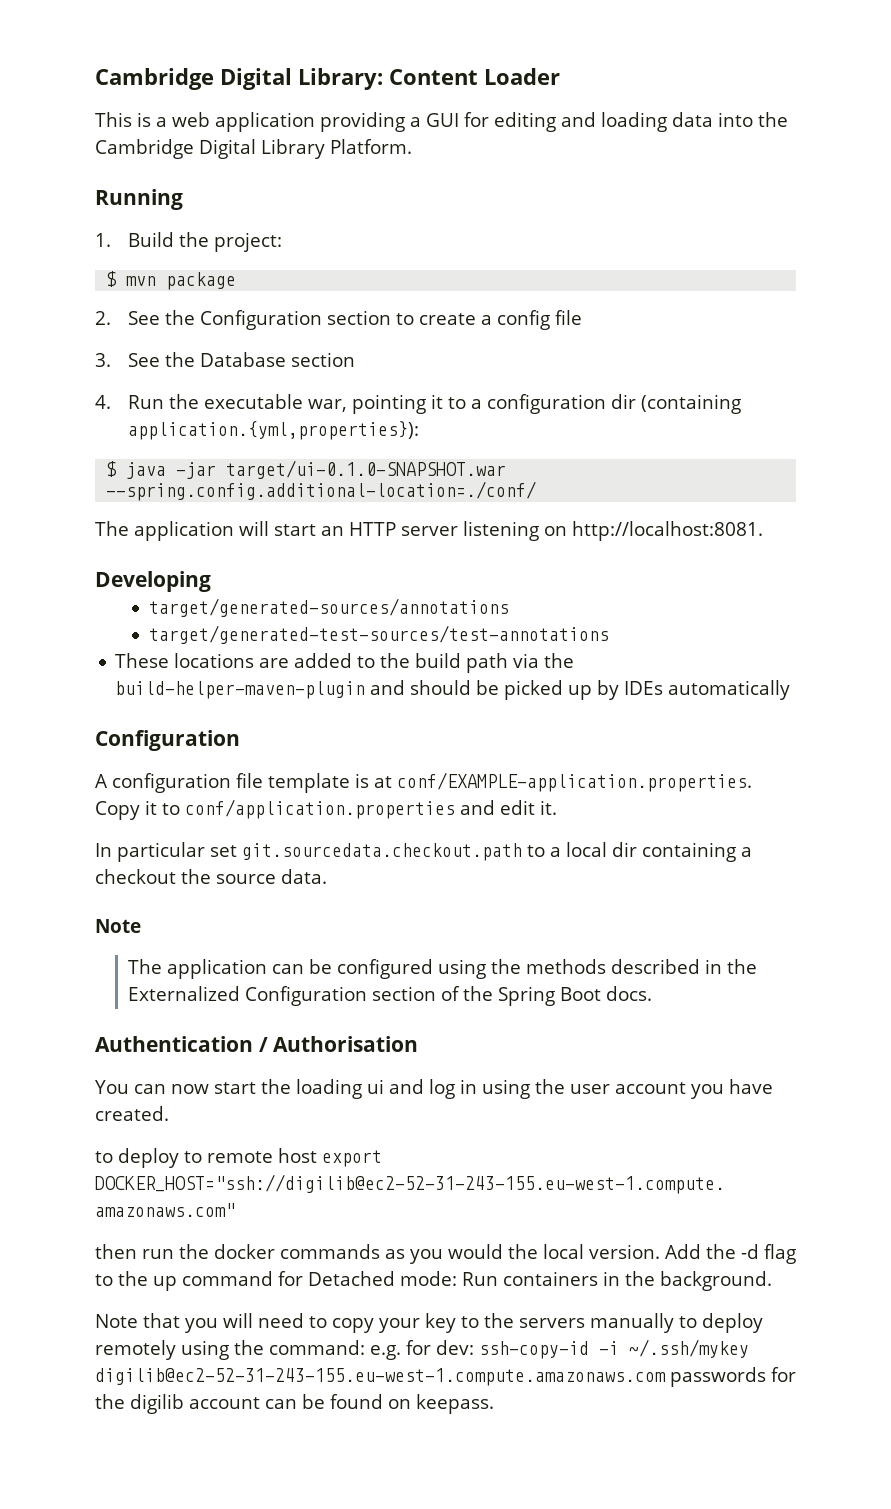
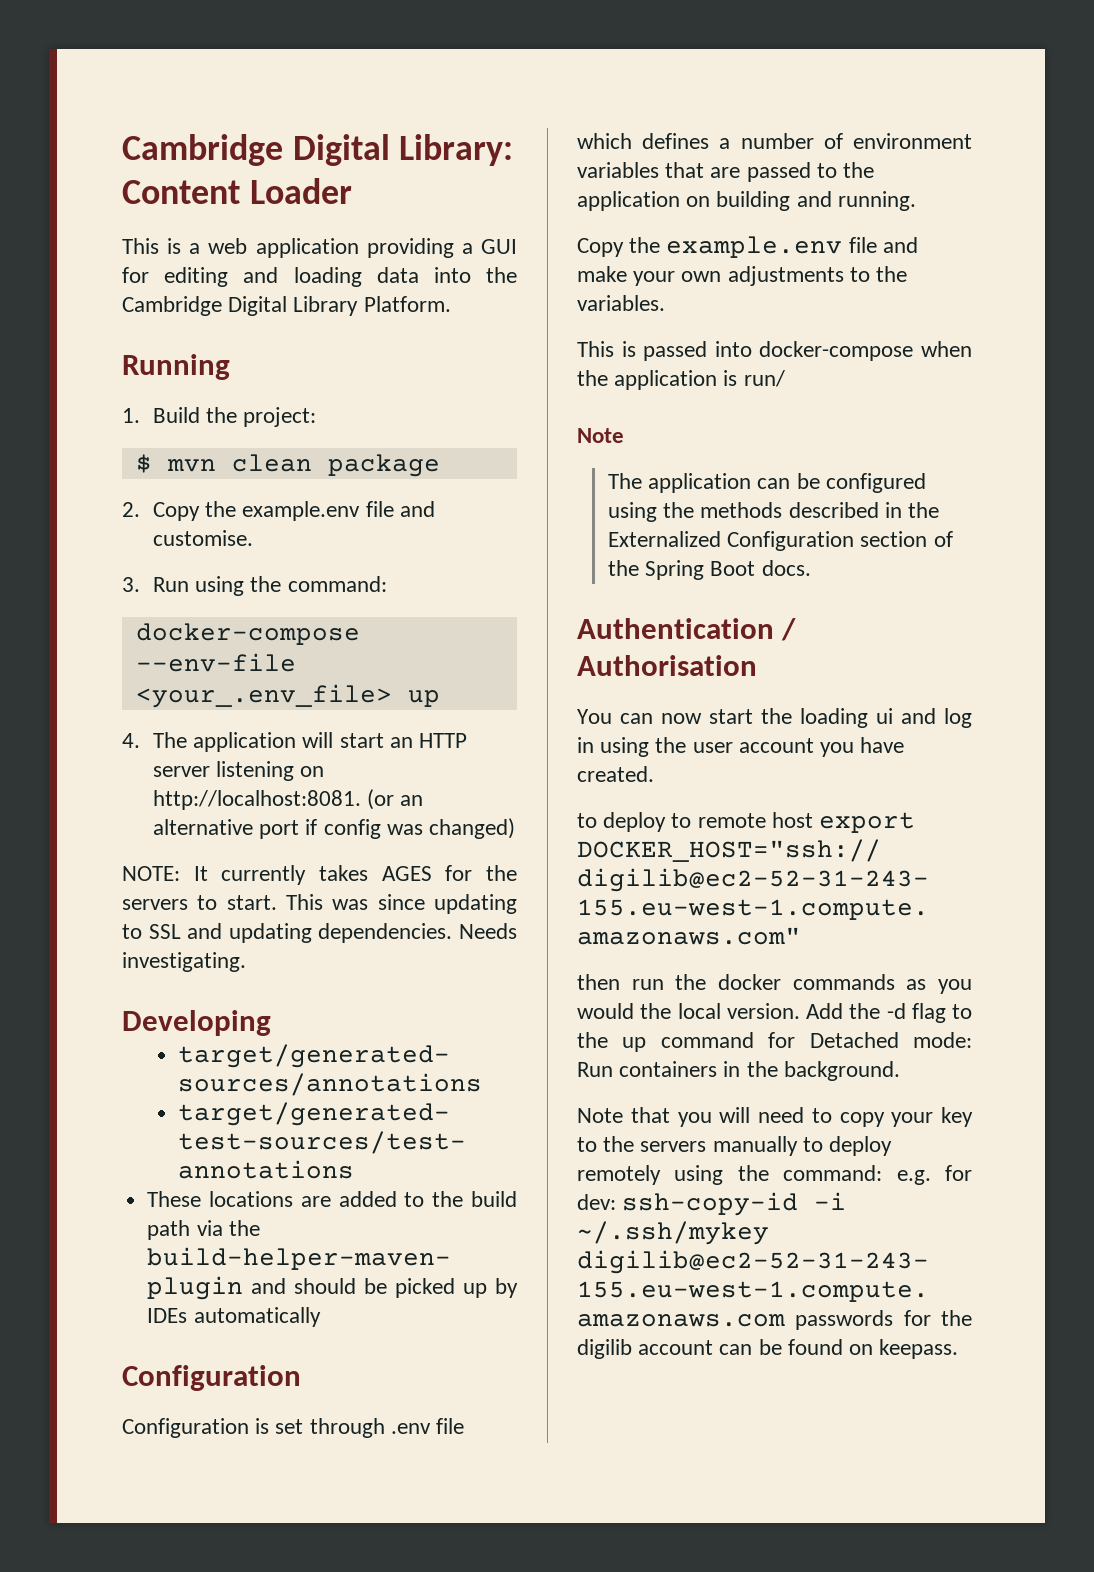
- $ mvn package
+ $ mvn clean package
- 2. See the Configuration section to create a config file
- 3. See the Database section
- 4. Run the executable war, pointing it to a configuration dir (containing application.{yml,properties}):
- $ java -jar target/ui-0.1.0-SNAPSHOT.war --spring.config.additional-location=./conf/
- The application will start an HTTP server listening on http://localhost:8081.
+ 2. Copy the example.env file and customise.
+ 3. Run using the command:
+ docker-compose --env-file <your_.env_file> up
+ 4. The application will start an HTTP server listening on http://localhost:8081. (or an alternative port if config was changed)
+ NOTE: It currently takes AGES for the servers to start. This was since updating to SSL and updating dependencies. Needs investigating.
- A configuration file template is at conf/EXAMPLE-application.properties. Copy it to conf/application.properties and edit it.
- In particular set git.sourcedata.checkout.path to a local dir containing a checkout the source data.
+ Configuration is set through .env file which defines a number of environment variables that are passed to the application on building and running.
+ Copy the example.env file and make your own adjustments to the variables.
+ This is passed into docker-compose when the application is run/

